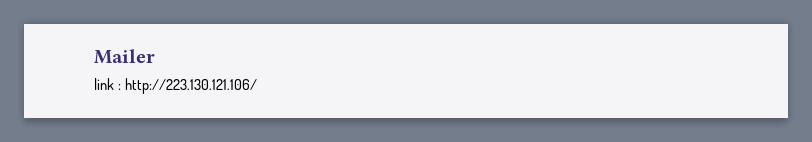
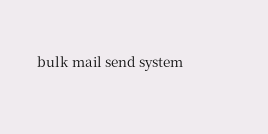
- Mailer
- link : http://223.130.121.106/
+ bulk mail send system

